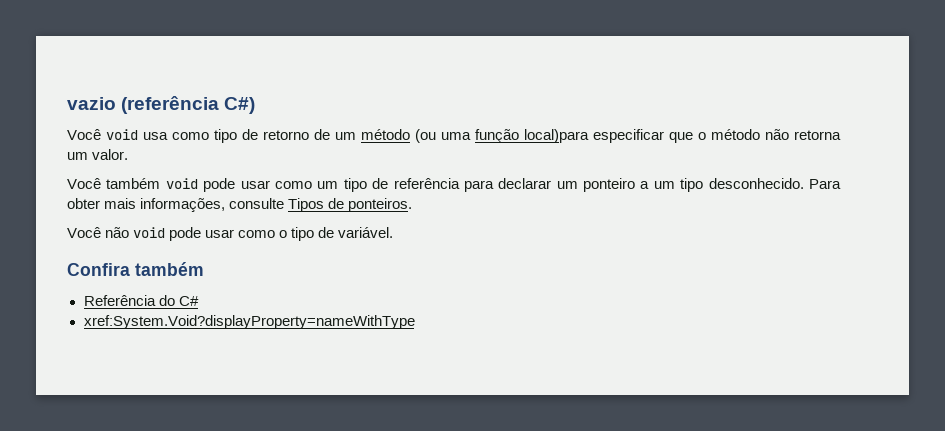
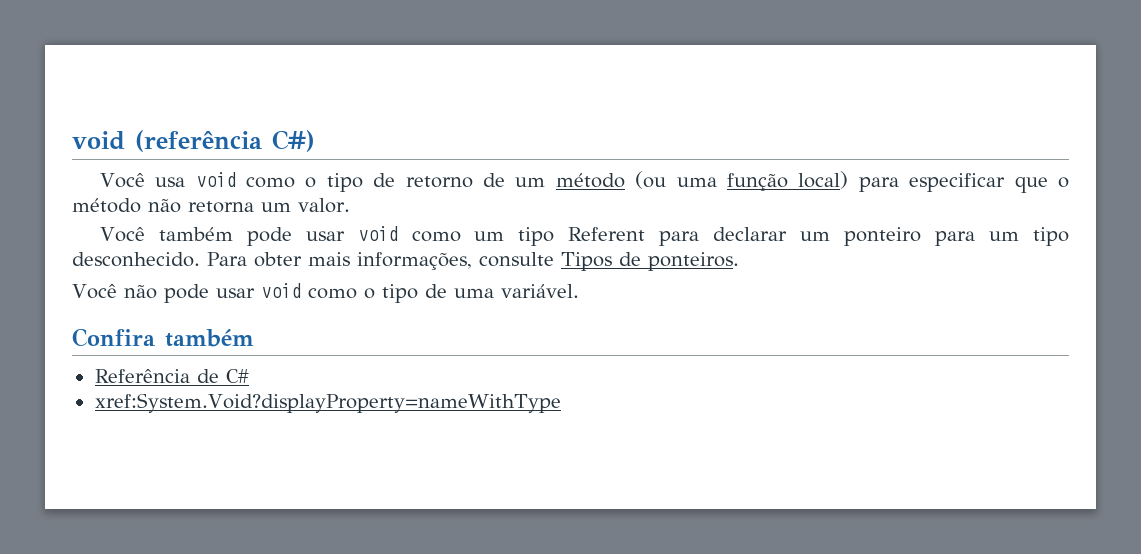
- vazio (referência C#)
+ void (referência C#)
- Você void usa como tipo de retorno de um método (ou uma função local)para especificar que o método não retorna um valor.
+ Você usa void como o tipo de retorno de um método (ou uma função local) para especificar que o método não retorna um valor.
- Você também void pode usar como um tipo de referência para declarar um ponteiro a um tipo desconhecido.
+ Você também pode usar void como um tipo Referent para declarar um ponteiro para um tipo desconhecido.
- Você não void pode usar como o tipo de variável.
+ Você não pode usar void como o tipo de uma variável.
- Referência do C#
+ Referência de C#

